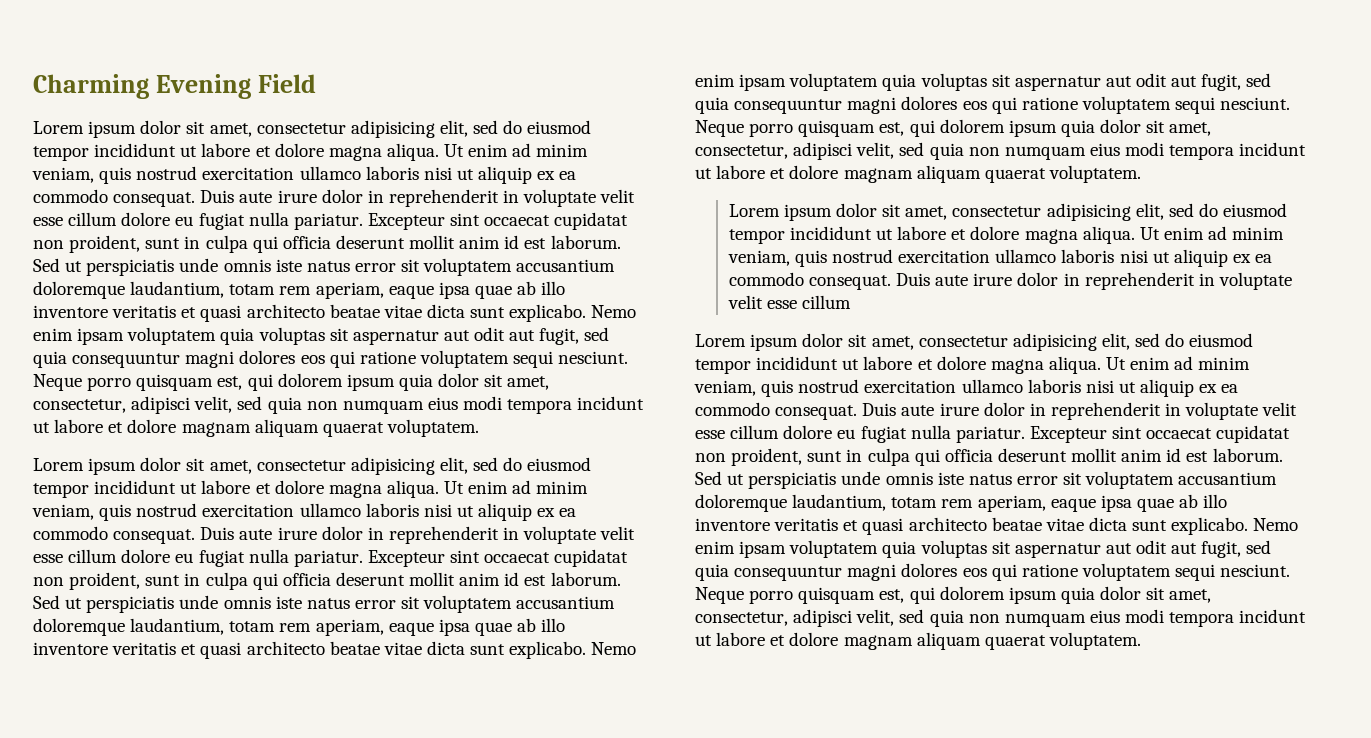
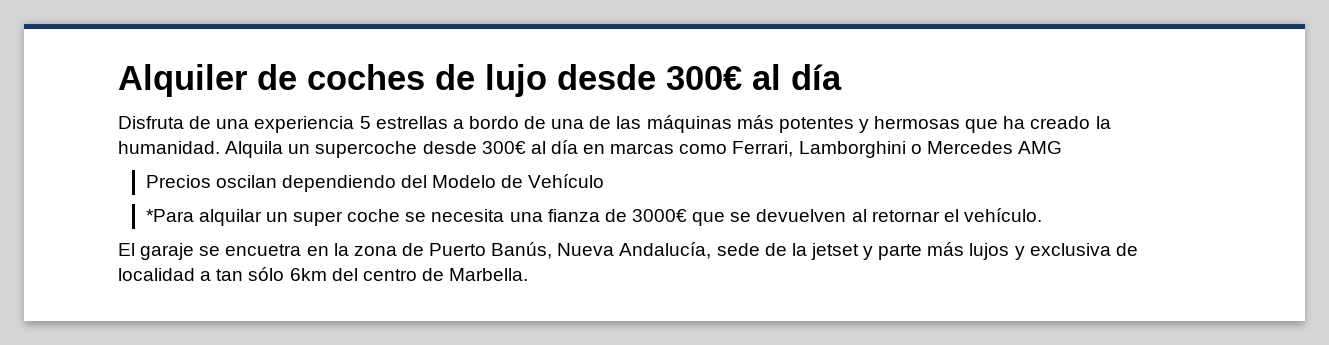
- Charming Evening Field
- Lorem ipsum dolor sit amet, consectetur adipisicing elit, sed do eiusmod tempor incididunt ut labore et dolore magna aliqua. Ut enim ad minim veniam, quis nostrud exercitation ullamco laboris nisi ut aliquip ex ea commodo consequat. Duis aute irure dolor in reprehenderit in voluptate velit esse cillum dolore eu fugiat nulla pariatur. Excepteur sint occaecat cupidatat non proident, sunt in culpa qui officia deserunt mollit anim id est laborum. Sed ut perspiciatis unde omnis iste natus error sit voluptatem accusantium doloremque laudantium, totam rem aperiam, eaque ipsa quae ab illo inventore veritatis et quasi architecto beatae vitae dicta sunt explicabo. Nemo enim ipsam voluptatem quia voluptas sit aspernatur aut odit aut fugit, sed quia consequuntur magni dolores eos qui ratione voluptatem sequi nesciunt. Neque porro quisquam est, qui dolorem ipsum quia dolor sit amet, consectetur, adipisci velit, sed quia non numquam eius modi tempora incidunt ut labore et dolore magnam aliquam quaerat voluptatem.
- Lorem ipsum dolor sit amet, consectetur adipisicing elit, sed do eiusmod tempor incididunt ut labore et dolore magna aliqua. Ut enim ad minim veniam, quis nostrud exercitation ullamco laboris nisi ut aliquip ex ea commodo consequat. Duis aute irure dolor in reprehenderit in voluptate velit esse cillum dolore eu fugiat nulla pariatur. Excepteur sint occaecat cupidatat non proident, sunt in culpa qui officia deserunt mollit anim id est laborum. Sed ut perspiciatis unde omnis iste natus error sit voluptatem accusantium doloremque laudantium, totam rem aperiam, eaque ipsa quae ab illo inventore veritatis et quasi architecto beatae vitae dicta sunt explicabo. Nemo enim ipsam voluptatem quia voluptas sit aspernatur aut odit aut fugit, sed quia consequuntur magni dolores eos qui ratione voluptatem sequi nesciunt. Neque porro quisquam est, qui dolorem ipsum quia dolor sit amet, consectetur, adipisci velit, sed quia non numquam eius modi tempora incidunt ut labore et dolore magnam aliquam quaerat voluptatem.
- Lorem ipsum dolor sit amet, consectetur adipisicing elit, sed do eiusmod tempor incididunt ut labore et dolore magna aliqua. Ut enim ad minim veniam, quis nostrud exercitation ullamco laboris nisi ut aliquip ex ea commodo consequat. Duis aute irure dolor in reprehenderit in voluptate velit esse cillum
- Lorem ipsum dolor sit amet, consectetur adipisicing elit, sed do eiusmod tempor incididunt ut labore et dolore magna aliqua. Ut enim ad minim veniam, quis nostrud exercitation ullamco laboris nisi ut aliquip ex ea commodo consequat. Duis aute irure dolor in reprehenderit in voluptate velit esse cillum dolore eu fugiat nulla pariatur. Excepteur sint occaecat cupidatat non proident, sunt in culpa qui officia deserunt mollit anim id est laborum. Sed ut perspiciatis unde omnis iste natus error sit voluptatem accusantium doloremque laudantium, totam rem aperiam, eaque ipsa quae ab illo inventore veritatis et quasi architecto beatae vitae dicta sunt explicabo. Nemo enim ipsam voluptatem quia voluptas sit aspernatur aut odit aut fugit, sed quia consequuntur magni dolores eos qui ratione voluptatem sequi nesciunt. Neque porro quisquam est, qui dolorem ipsum quia dolor sit amet, consectetur, adipisci velit, sed quia non numquam eius modi tempora incidunt ut labore et dolore magnam aliquam quaerat voluptatem.
+ Alquiler de coches de lujo desde 300€ al día
+ Disfruta de una experiencia 5 estrellas a bordo de una de las máquinas más potentes y hermosas que ha creado la humanidad. Alquila un supercoche desde 300€ al día en marcas como Ferrari, Lamborghini o Mercedes AMG
+ Precios oscilan dependiendo del Modelo de Vehículo
+ *Para alquilar un super coche se necesita una fianza de 3000€ que se devuelven al retornar el vehículo.
+ El garaje se encuetra en la zona de Puerto Banús, Nueva Andalucía, sede de la jetset y parte más lujos y exclusiva de localidad a tan sólo 6km del centro de Marbella.

